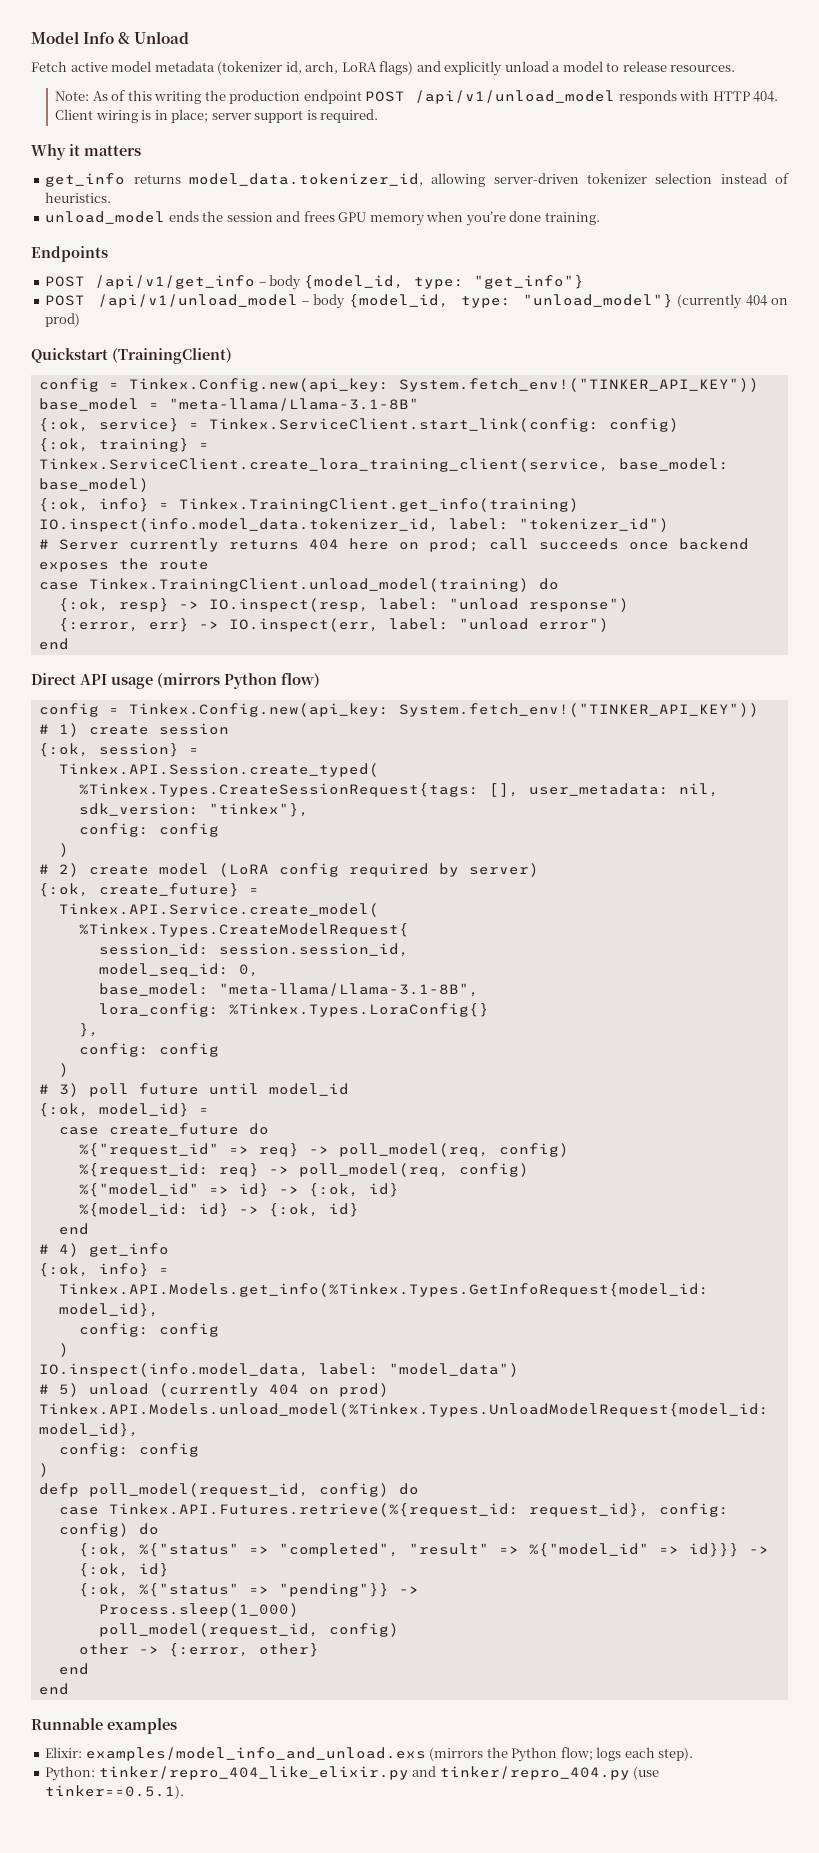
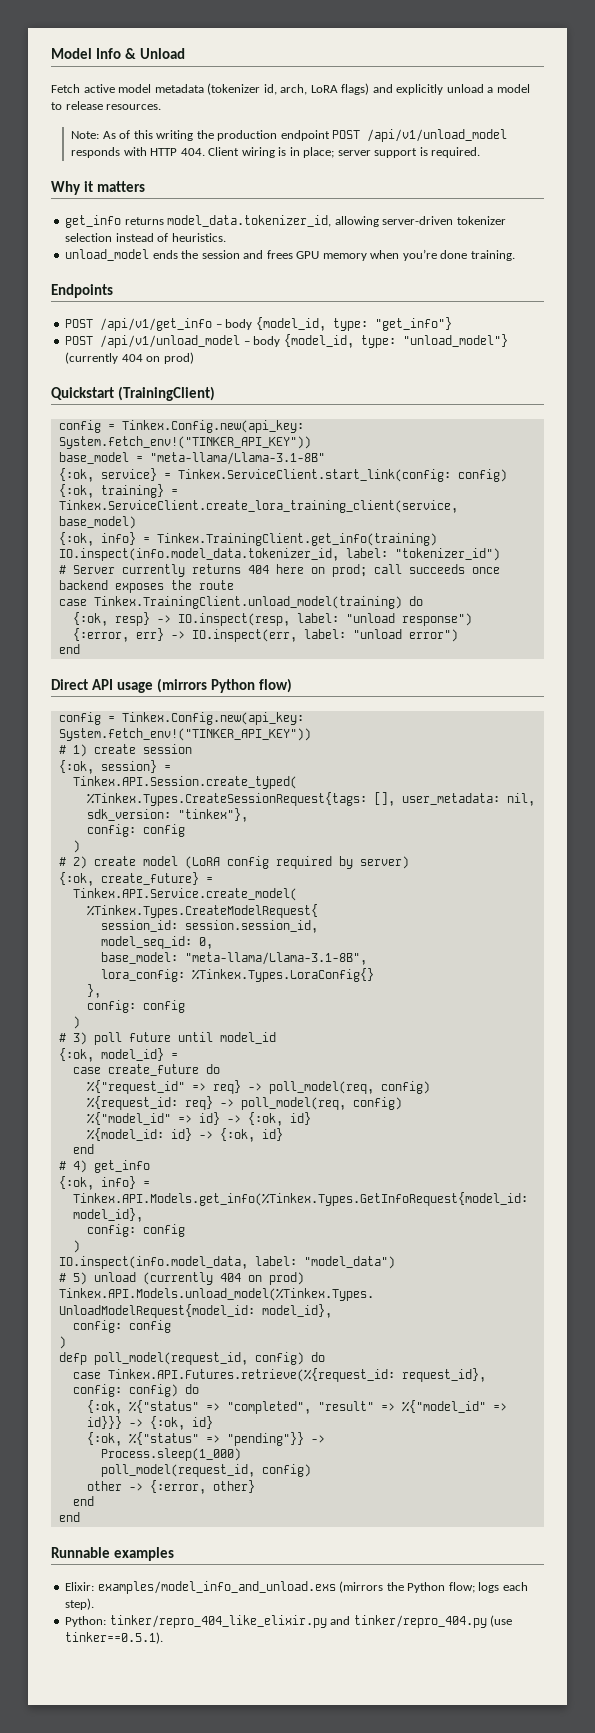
- {:ok, training} = Tinkex.ServiceClient.create_lora_training_client(service, base_model: base_model)
+ {:ok, training} = Tinkex.ServiceClient.create_lora_training_client(service, base_model)

